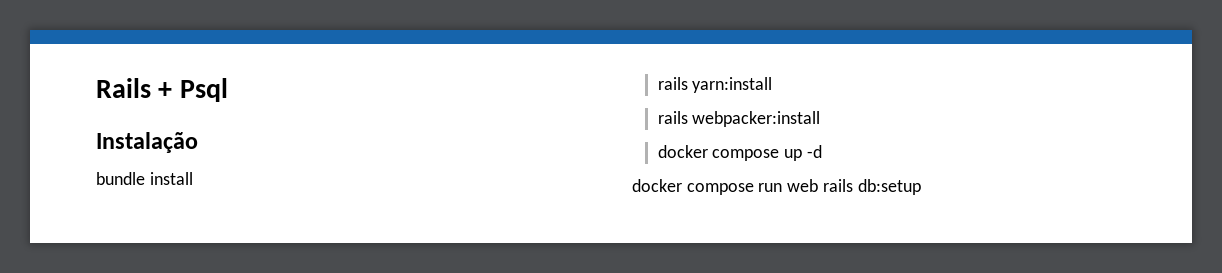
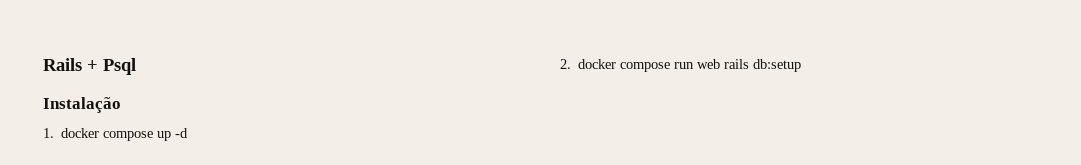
- bundle install
- rails yarn:install
- rails webpacker:install
- docker compose up -d
+ 1. docker compose up -d
- docker compose run web rails db:setup
+ 2. docker compose run web rails db:setup

